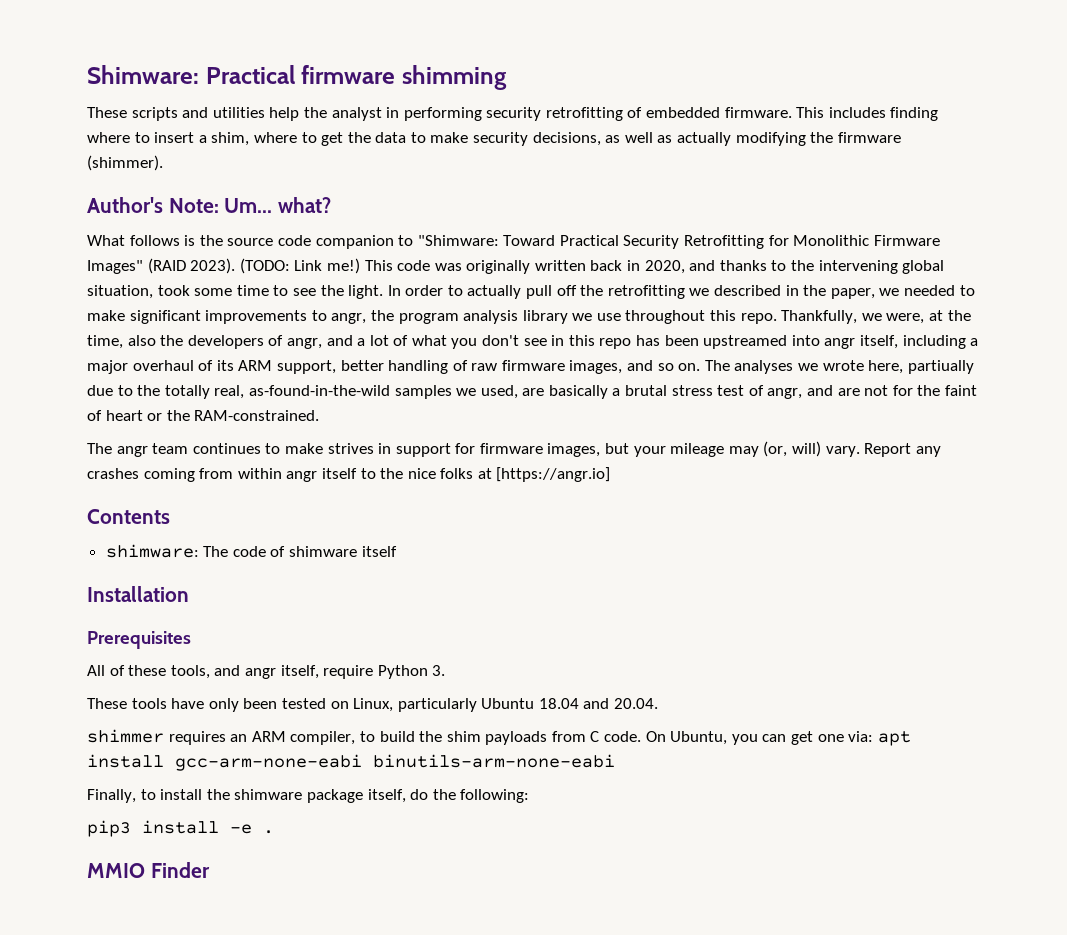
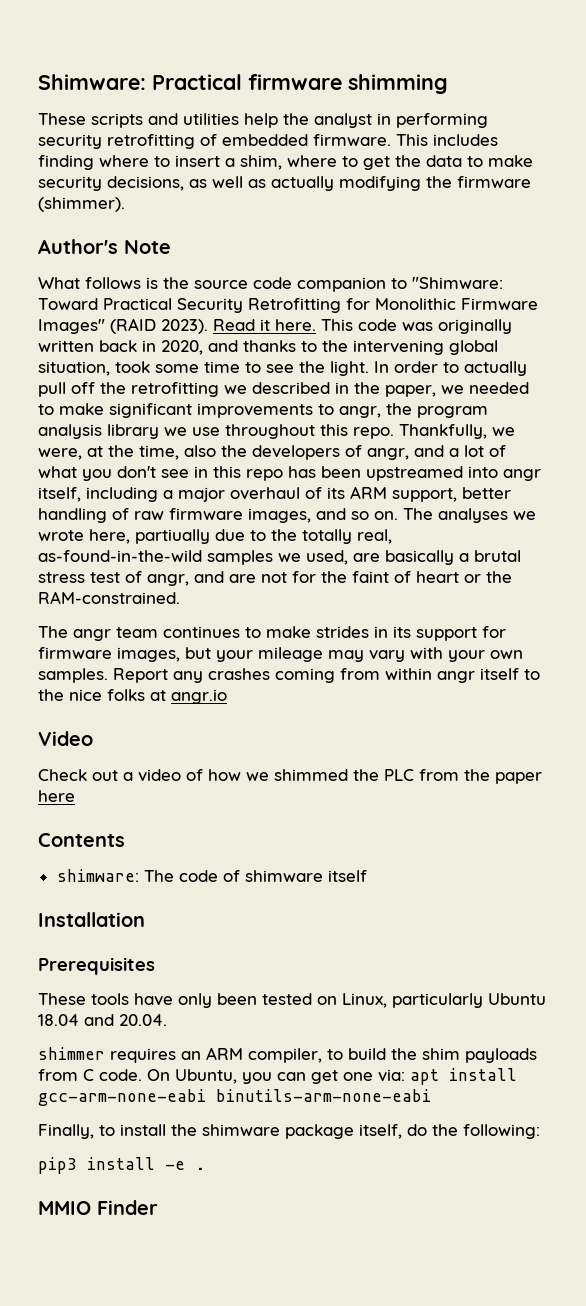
- Author's Note: Um... what?
+ Author's Note
- (TODO: Link me!)
+ Read it here.
- The angr team continues to make strives in support for firmware images, but your mileage may (or, will) vary.
+ The angr team continues to make strides in its support for firmware images, but your mileage may vary with your own samples.
- Report any crashes coming from within angr itself to the nice folks at [https://angr.io]
+ Report any crashes coming from within angr itself to the nice folks at angr.io
+ Video
+ Check out a video of how we shimmed the PLC from the paper here
- All of these tools, and angr itself, require Python 3.

